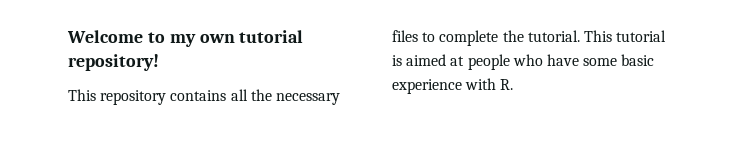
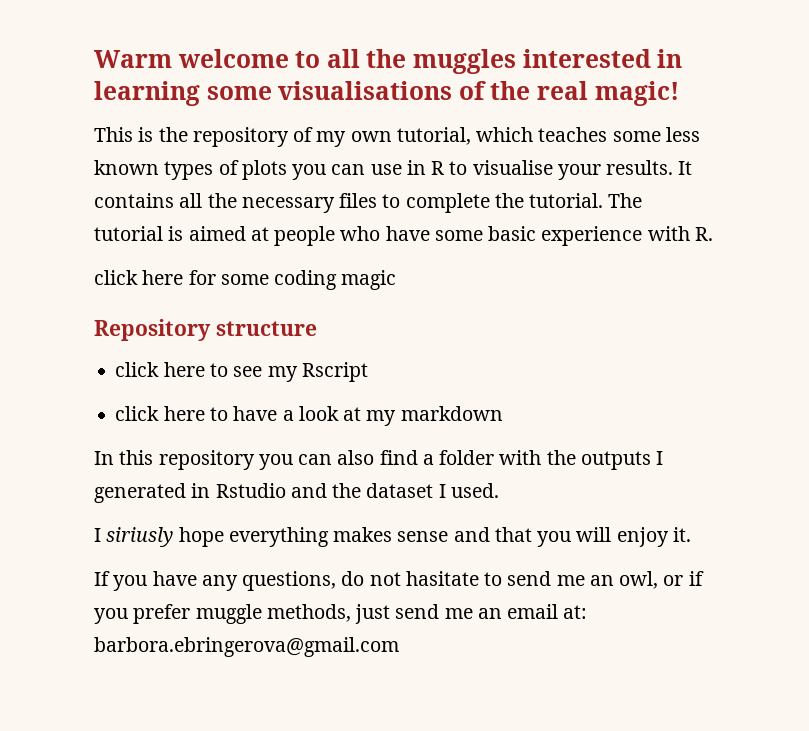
- Welcome to my own tutorial repository!
- This repository contains all the necessary files to complete the tutorial.
+ Warm welcome to all the muggles interested in learning some visualisations of the real magic!
+ This is the repository of my own tutorial, which teaches some less known types of plots you can use in R to visualise your results. It contains all the necessary files to complete the tutorial.
- This tutorial is aimed at people who have some basic experience with R.
+ The tutorial is aimed at people who have some basic experience with R.
+ click here for some coding magic
+ Repository structure
+ click here to see my Rscript
+ click here to have a look at my markdown
+ In this repository you can also find a folder with the outputs I generated in Rstudio and the dataset I used.
+ I siriusly hope everything makes sense and that you will enjoy it.
+ If you have any questions, do not hasitate to send me an owl, or if you prefer muggle methods, just send me an email at: barbora.ebringerova@gmail.com

